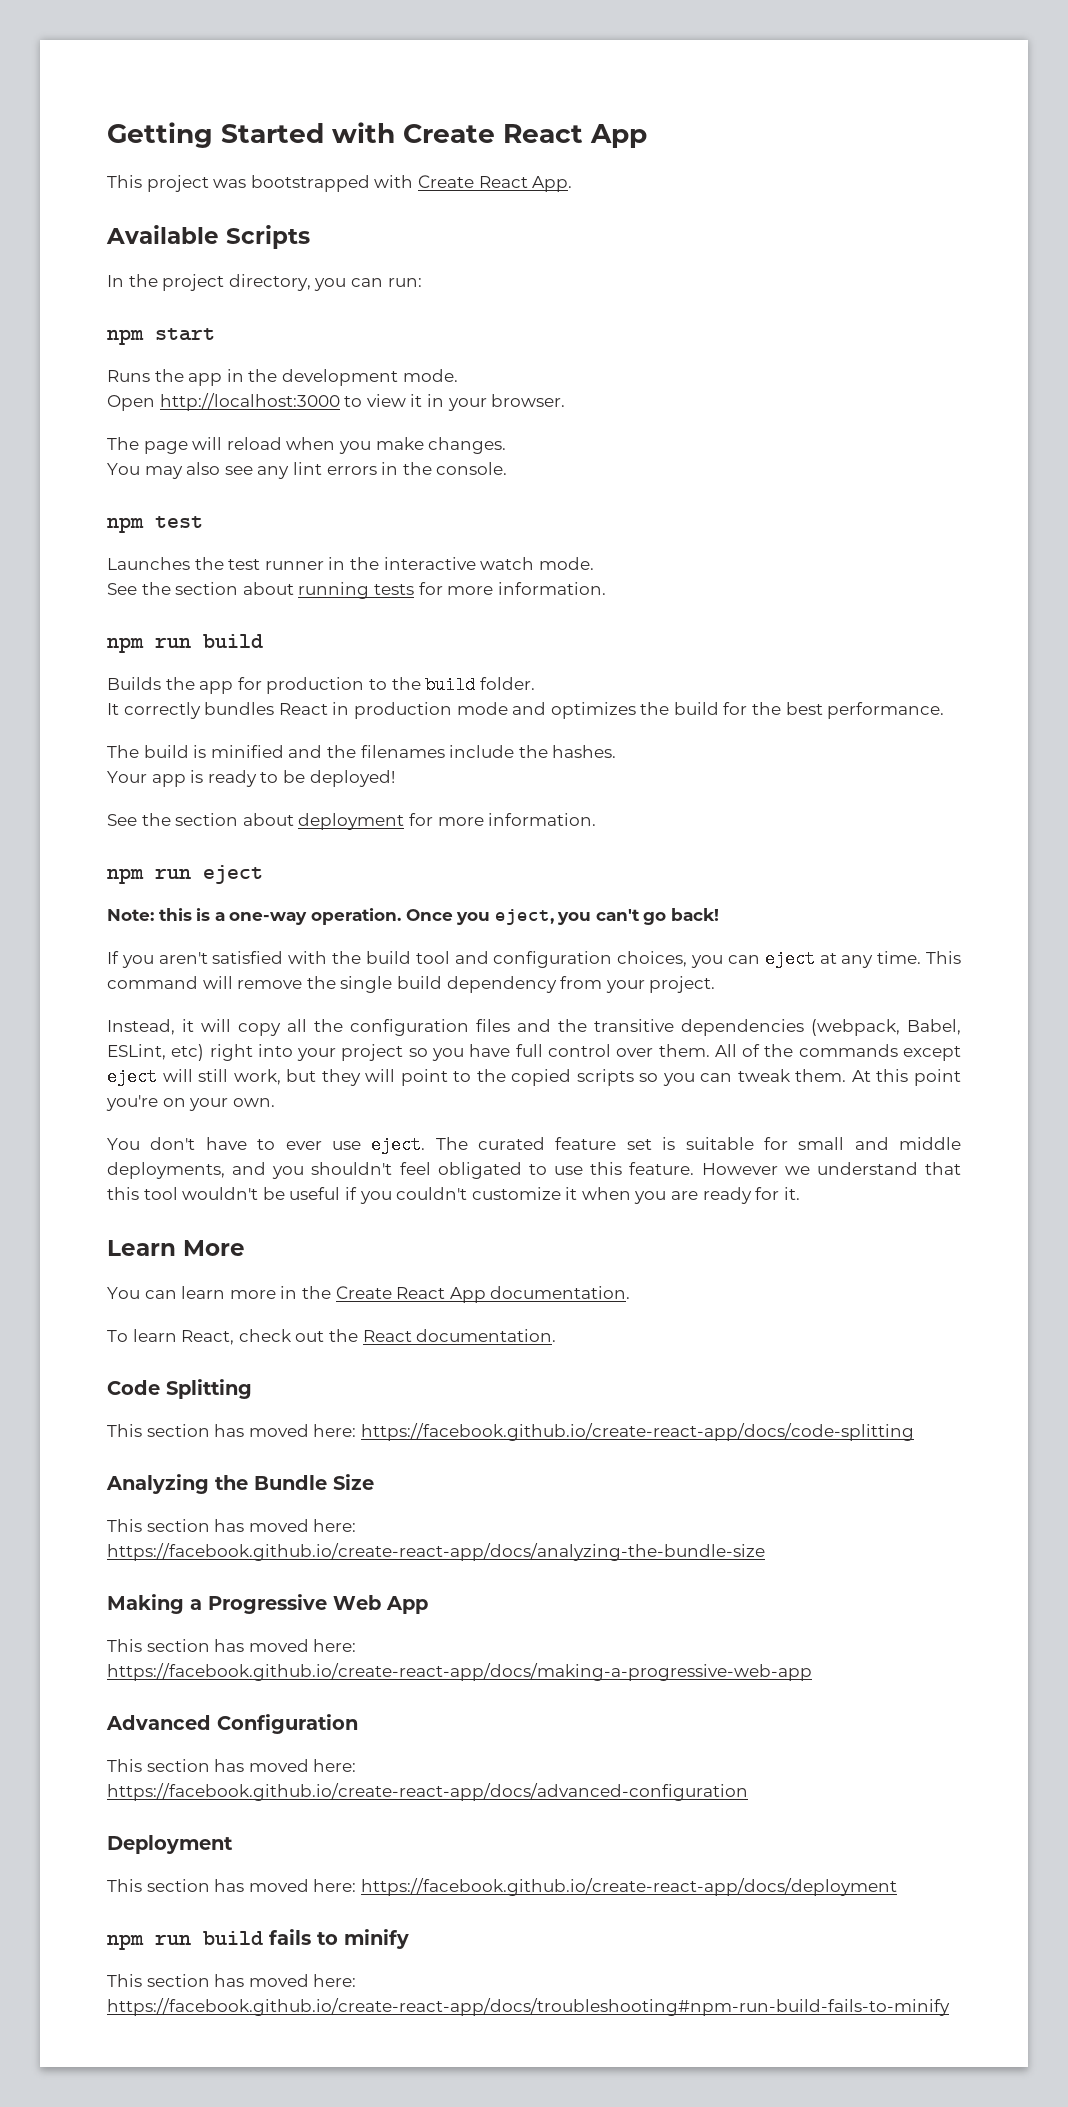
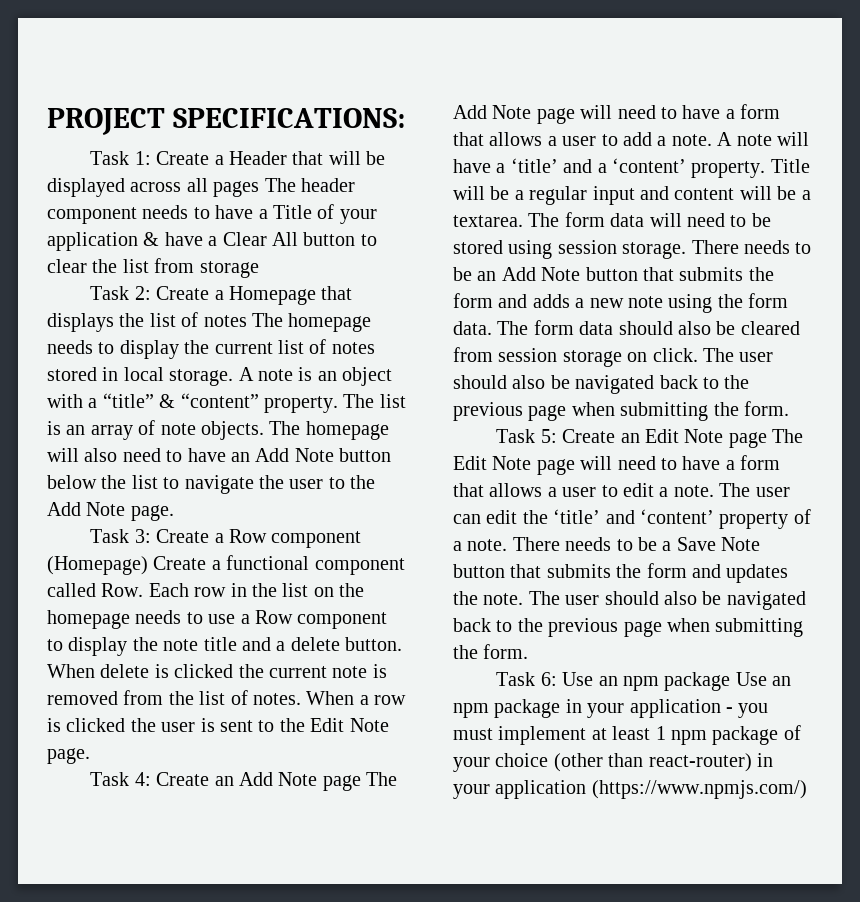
- Getting Started with Create React App
- This project was bootstrapped with Create React App.
- Available Scripts
- In the project directory, you can run:
- npm start
- Runs the app in the development mode.
- Open http://localhost:3000 to view it in your browser.
- The page will reload when you make changes.
- You may also see any lint errors in the console.
- npm test
- Launches the test runner in the interactive watch mode.
- See the section about running tests for more information.
- npm run build
- Builds the app for production to the build folder.
- It correctly bundles React in production mode and optimizes the build for the best performance.
- The build is minified and the filenames include the hashes.
- Your app is ready to be deployed!
- See the section about deployment for more information.
- npm run eject
- Note: this is a one-way operation. Once you eject, you can't go back!
- If you aren't satisfied with the build tool and configuration choices, you can eject at any time. This command will remove the single build dependency from your project.
- Instead, it will copy all the configuration files and the transitive dependencies (webpack, Babel, ESLint, etc) right into your project so you have full control over them. All of the commands except eject will still work, but they will point to the copied scripts so you can tweak them. At this point you're on your own.
- You don't have to ever use eject. The curated feature set is suitable for small and middle deployments, and you shouldn't feel obligated to use this feature. However we understand that this tool wouldn't be useful if you couldn't customize it when you are ready for it.
- Learn More
- You can learn more in the Create React App documentation.
- To learn React, check out the React documentation.
- Code Splitting
- This section has moved here: https://facebook.github.io/create-react-app/docs/code-splitting
- Analyzing the Bundle Size
- This section has moved here: https://facebook.github.io/create-react-app/docs/analyzing-the-bundle-size
- Making a Progressive Web App
- This section has moved here: https://facebook.github.io/create-react-app/docs/making-a-progressive-web-app
- Advanced Configuration
- This section has moved here: https://facebook.github.io/create-react-app/docs/advanced-configuration
- Deployment
- This section has moved here: https://facebook.github.io/create-react-app/docs/deployment
- npm run build fails to minify
- This section has moved here: https://facebook.github.io/create-react-app/docs/troubleshooting#npm-run-build-fails-to-minify
+ PROJECT SPECIFICATIONS:
+ Task 1: Create a Header that will be displayed across all pages The header component needs to have a Title of your application & have a Clear All button to clear the list from storage
+ Task 2: Create a Homepage that displays the list of notes The homepage needs to display the current list of notes stored in local storage. A note is an object with a “title” & “content” property. The list is an array of note objects. The homepage will also need to have an Add Note button below the list to navigate the user to the Add Note page.
+ Task 3: Create a Row component (Homepage) Create a functional component called Row. Each row in the list on the homepage needs to use a Row component to display the note title and a delete button. When delete is clicked the current note is removed from the list of notes. When a row is clicked the user is sent to the Edit Note page.
+ Task 4: Create an Add Note page The Add Note page will need to have a form that allows a user to add a note. A note will have a ‘title’ and a ‘content’ property. Title will be a regular input and content will be a textarea. The form data will need to be stored using session storage. There needs to be an Add Note button that submits the form and adds a new note using the form data. The form data should also be cleared from session storage on click. The user should also be navigated back to the previous page when submitting the form.
+ Task 5: Create an Edit Note page The Edit Note page will need to have a form that allows a user to edit a note. The user can edit the ‘title’ and ‘content’ property of a note. There needs to be a Save Note button that submits the form and updates the note. The user should also be navigated back to the previous page when submitting the form.
+ Task 6: Use an npm package Use an npm package in your application - you must implement at least 1 npm package of your choice (other than react-router) in your application (https://www.npmjs.com/)

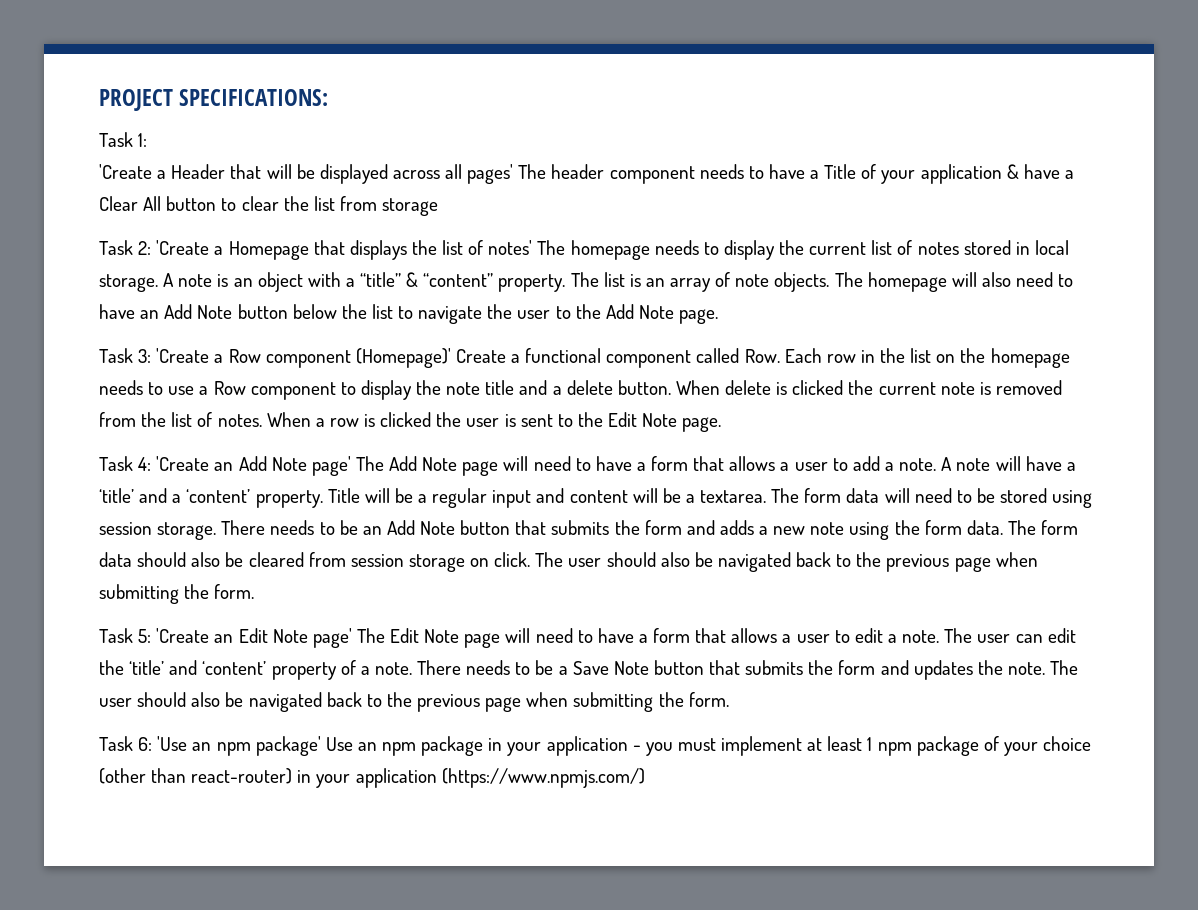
- Task 1: Create a Header that will be displayed across all pages The header component needs to have a Title of your application & have a Clear All button to clear the list from storage
+ Task 1:
+ 'Create a Header that will be displayed across all pages' The header component needs to have a Title of your application & have a Clear All button to clear the list from storage
- Task 2: Create a Homepage that displays the list of notes The homepage needs to display the current list of notes stored in local storage.
+ Task 2: 'Create a Homepage that displays the list of notes' The homepage needs to display the current list of notes stored in local storage.
- Task 3: Create a Row component (Homepage) Create a functional component called Row. Each row in the list on the homepage needs to use a Row component to display the note title and a delete button.
+ Task 3: 'Create a Row component (Homepage)' Create a functional component called Row. Each row in the list on the homepage needs to use a Row component to display the note title and a delete button.
- Task 4: Create an Add Note page The Add Note page will need to have a form that allows a user to add a note.
+ Task 4: 'Create an Add Note page' The Add Note page will need to have a form that allows a user to add a note.
- Task 5: Create an Edit Note page The Edit Note page will need to have a form that allows a user to edit a note.
+ Task 5: 'Create an Edit Note page' The Edit Note page will need to have a form that allows a user to edit a note.
- Task 6: Use an npm package Use an npm package in your application - you must implement at least 1 npm package of your choice (other than react-router) in your application (https://www.npmjs.com/)
+ Task 6: 'Use an npm package' Use an npm package in your application - you must implement at least 1 npm package of your choice (other than react-router) in your application (https://www.npmjs.com/)

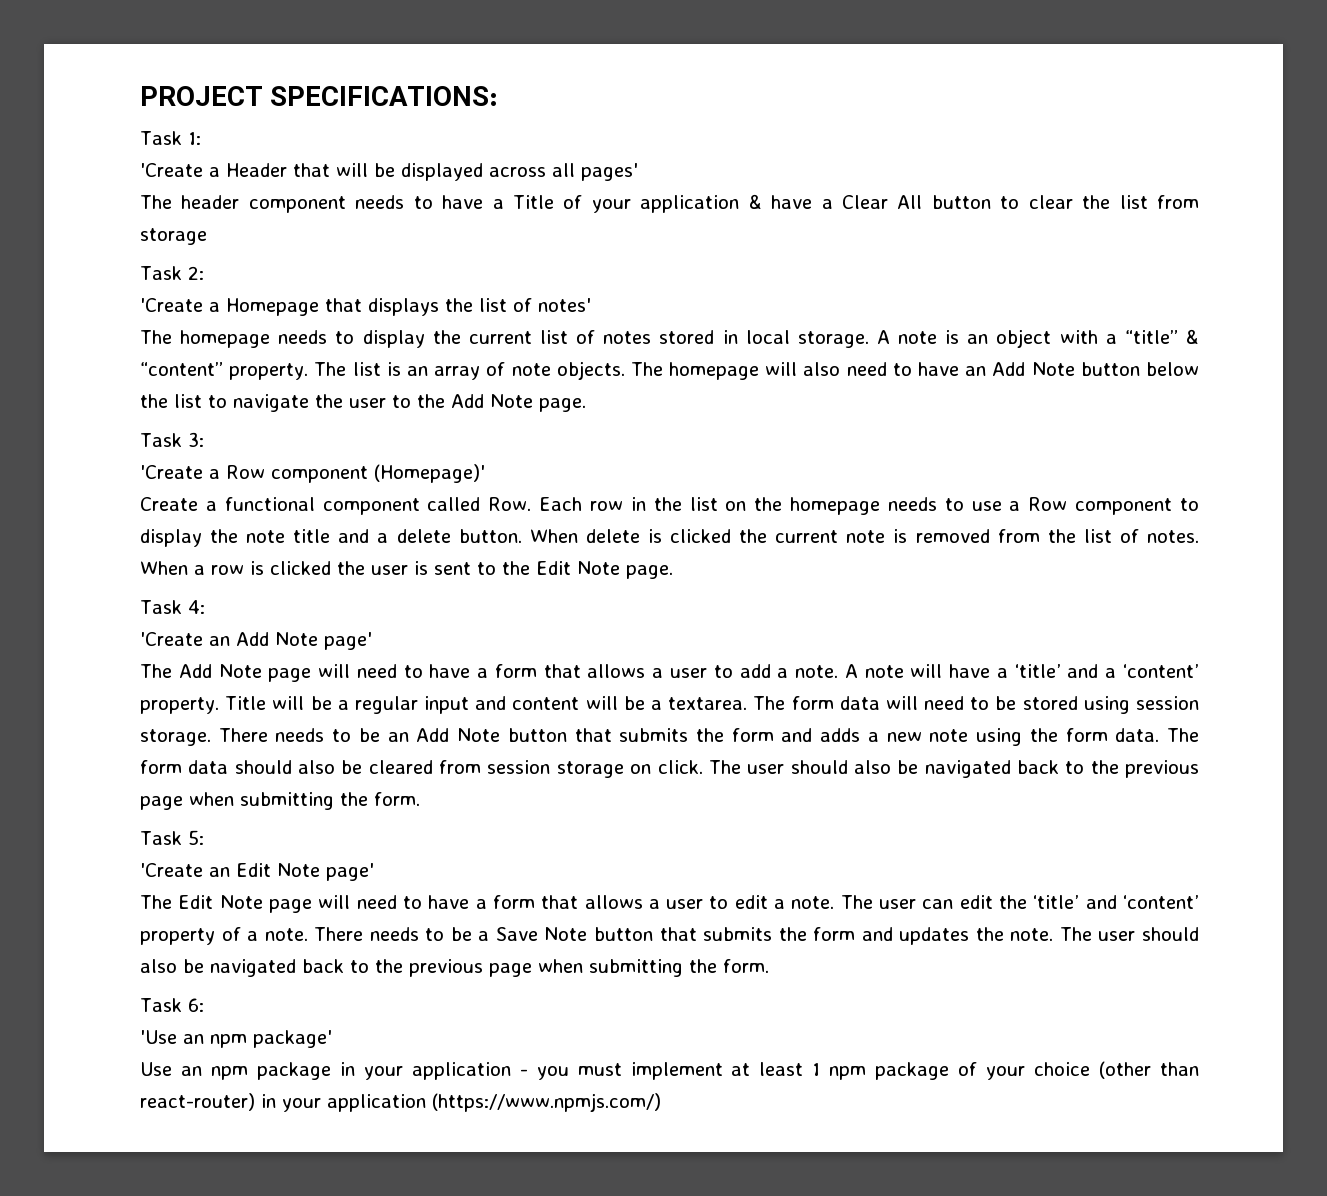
- 'Create a Header that will be displayed across all pages' The header component needs to have a Title of your application & have a Clear All button to clear the list from storage
+ 'Create a Header that will be displayed across all pages'
+ The header component needs to have a Title of your application & have a Clear All button to clear the list from storage
- Task 2: 'Create a Homepage that displays the list of notes' The homepage needs to display the current list of notes stored in local storage.
+ Task 2:
+ 'Create a Homepage that displays the list of notes'
+ The homepage needs to display the current list of notes stored in local storage.
- Task 3: 'Create a Row component (Homepage)' Create a functional component called Row. Each row in the list on the homepage needs to use a Row component to display the note title and a delete button.
+ Task 3:
+ 'Create a Row component (Homepage)'
+ Create a functional component called Row. Each row in the list on the homepage needs to use a Row component to display the note title and a delete button.
- Task 4: 'Create an Add Note page' The Add Note page will need to have a form that allows a user to add a note.
+ Task 4:
+ 'Create an Add Note page'
+ The Add Note page will need to have a form that allows a user to add a note.
- Task 5: 'Create an Edit Note page' The Edit Note page will need to have a form that allows a user to edit a note.
+ Task 5:
+ 'Create an Edit Note page'
+ The Edit Note page will need to have a form that allows a user to edit a note.
- Task 6: 'Use an npm package' Use an npm package in your application - you must implement at least 1 npm package of your choice (other than react-router) in your application (https://www.npmjs.com/)
+ Task 6:
+ 'Use an npm package'
+ Use an npm package in your application - you must implement at least 1 npm package of your choice (other than react-router) in your application (https://www.npmjs.com/)

